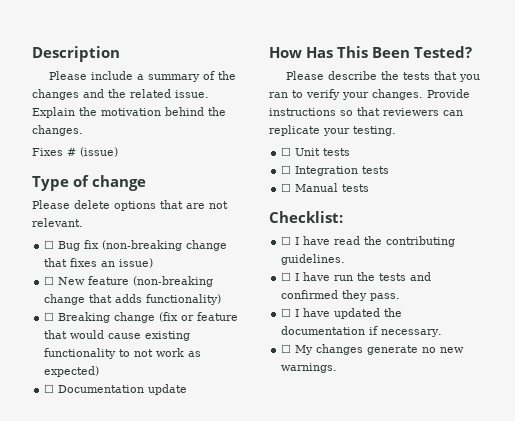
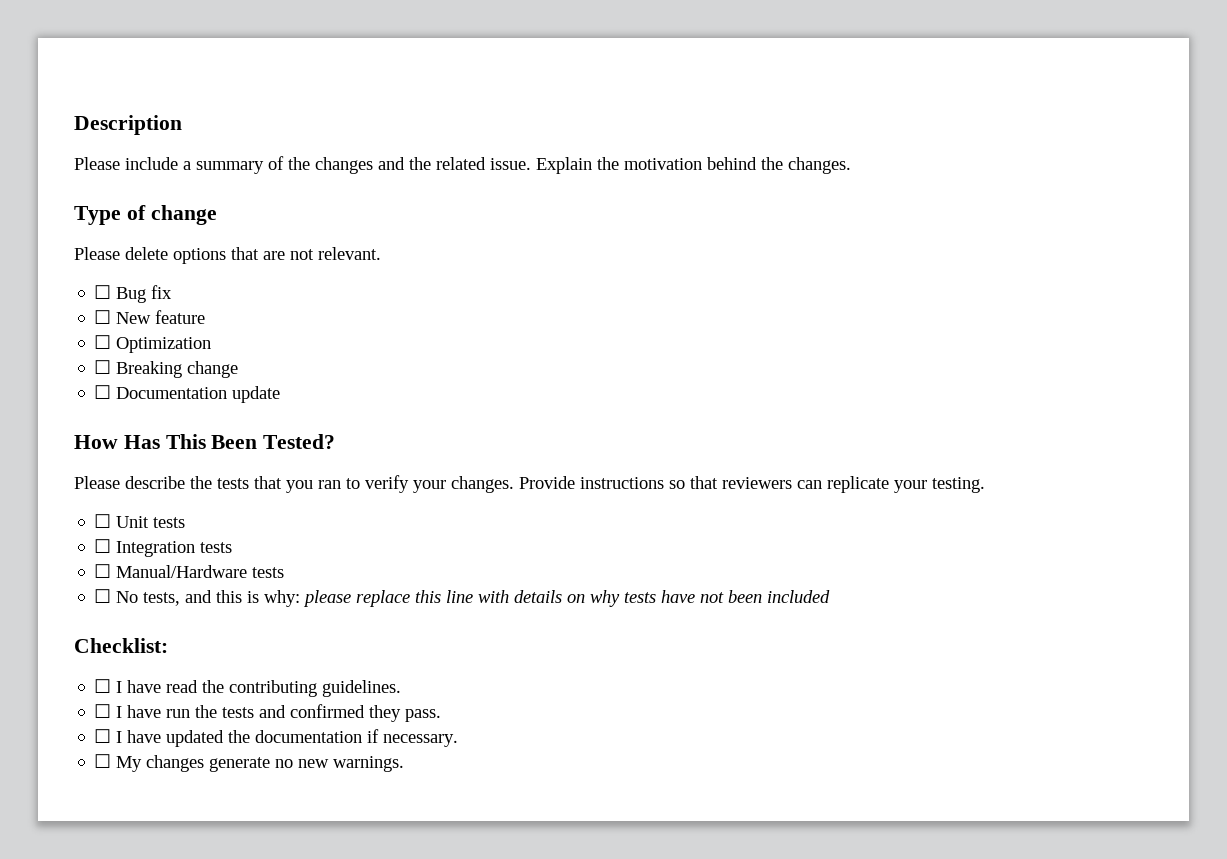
- Fixes # (issue)
- ☐ Bug fix (non-breaking change that fixes an issue)
- ☐ New feature (non-breaking change that adds functionality)
- ☐ Breaking change (fix or feature that would cause existing functionality to not work as expected)
+ ☐ Bug fix
+ ☐ New feature
+ ☐ Optimization
+ ☐ Breaking change
- ☐ Manual tests
+ ☐ Manual/Hardware tests
+ ☐ No tests, and this is why: please replace this line with details on why tests have not been included

